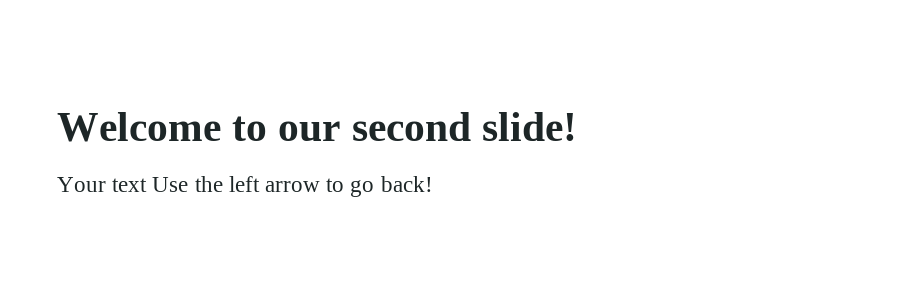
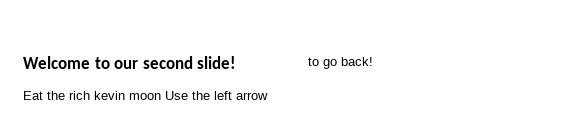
- Your text Use the left arrow to go back!
+ Eat the rich kevin moon Use the left arrow to go back!

